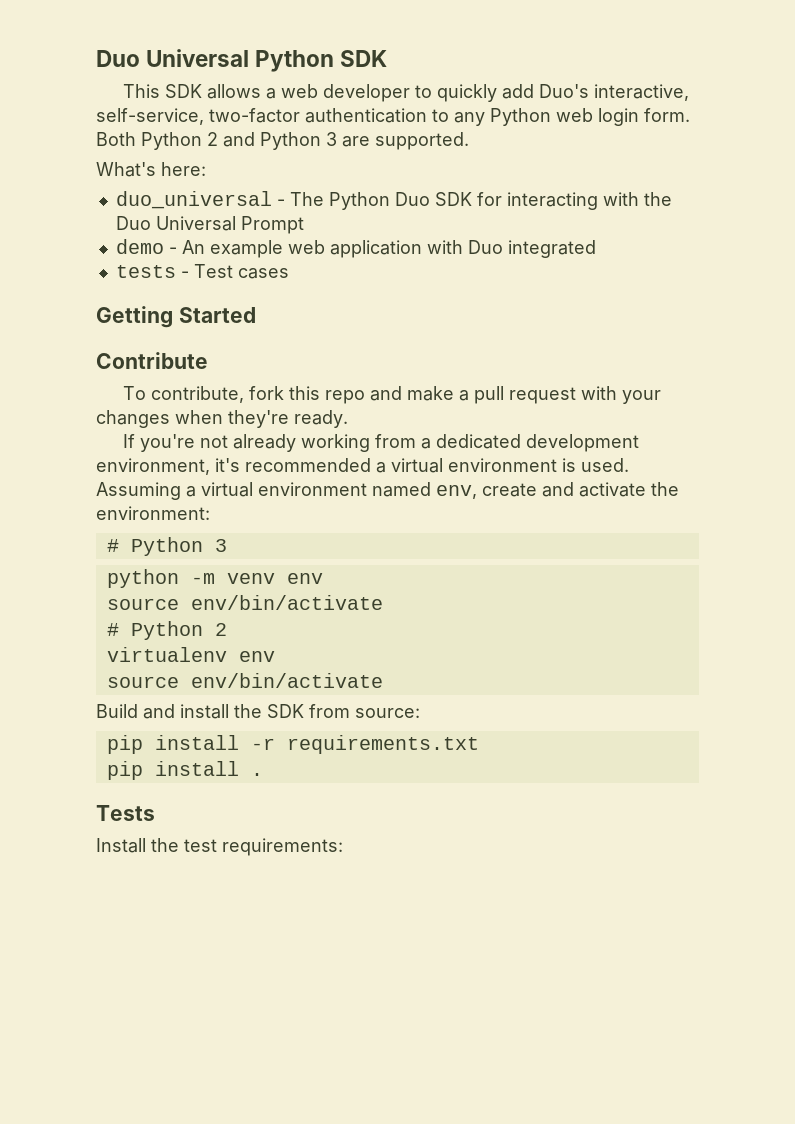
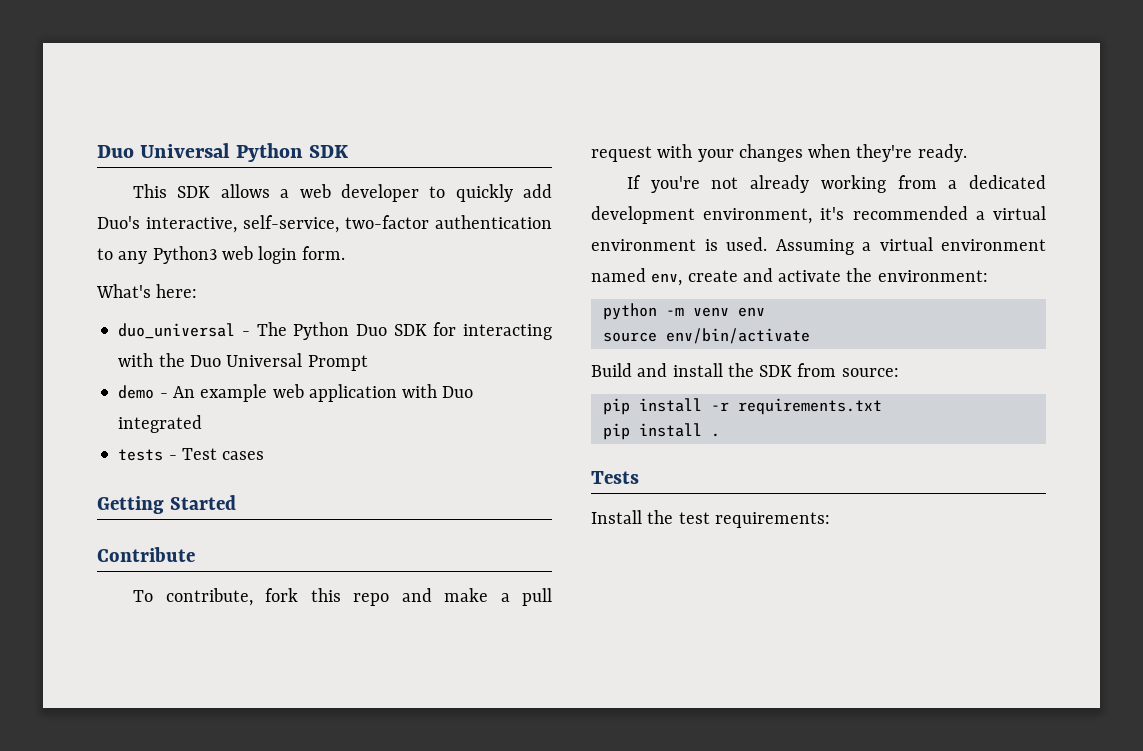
- This SDK allows a web developer to quickly add Duo's interactive, self-service, two-factor authentication to any Python web login form. Both Python 2 and Python 3 are supported.
+ This SDK allows a web developer to quickly add Duo's interactive, self-service, two-factor authentication to any Python3 web login form.
- # Python 3
- # Python 2
- virtualenv env
- source env/bin/activate

